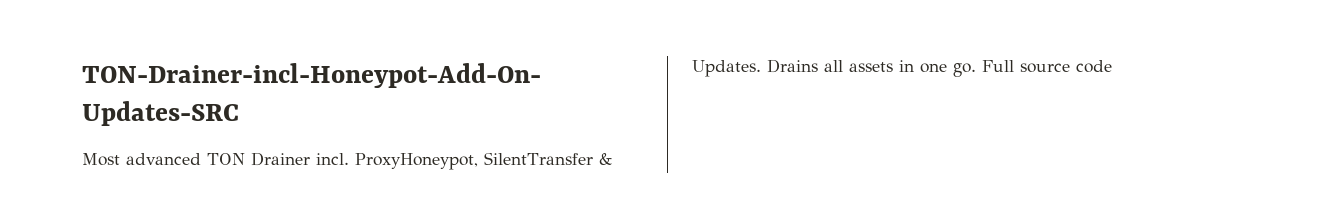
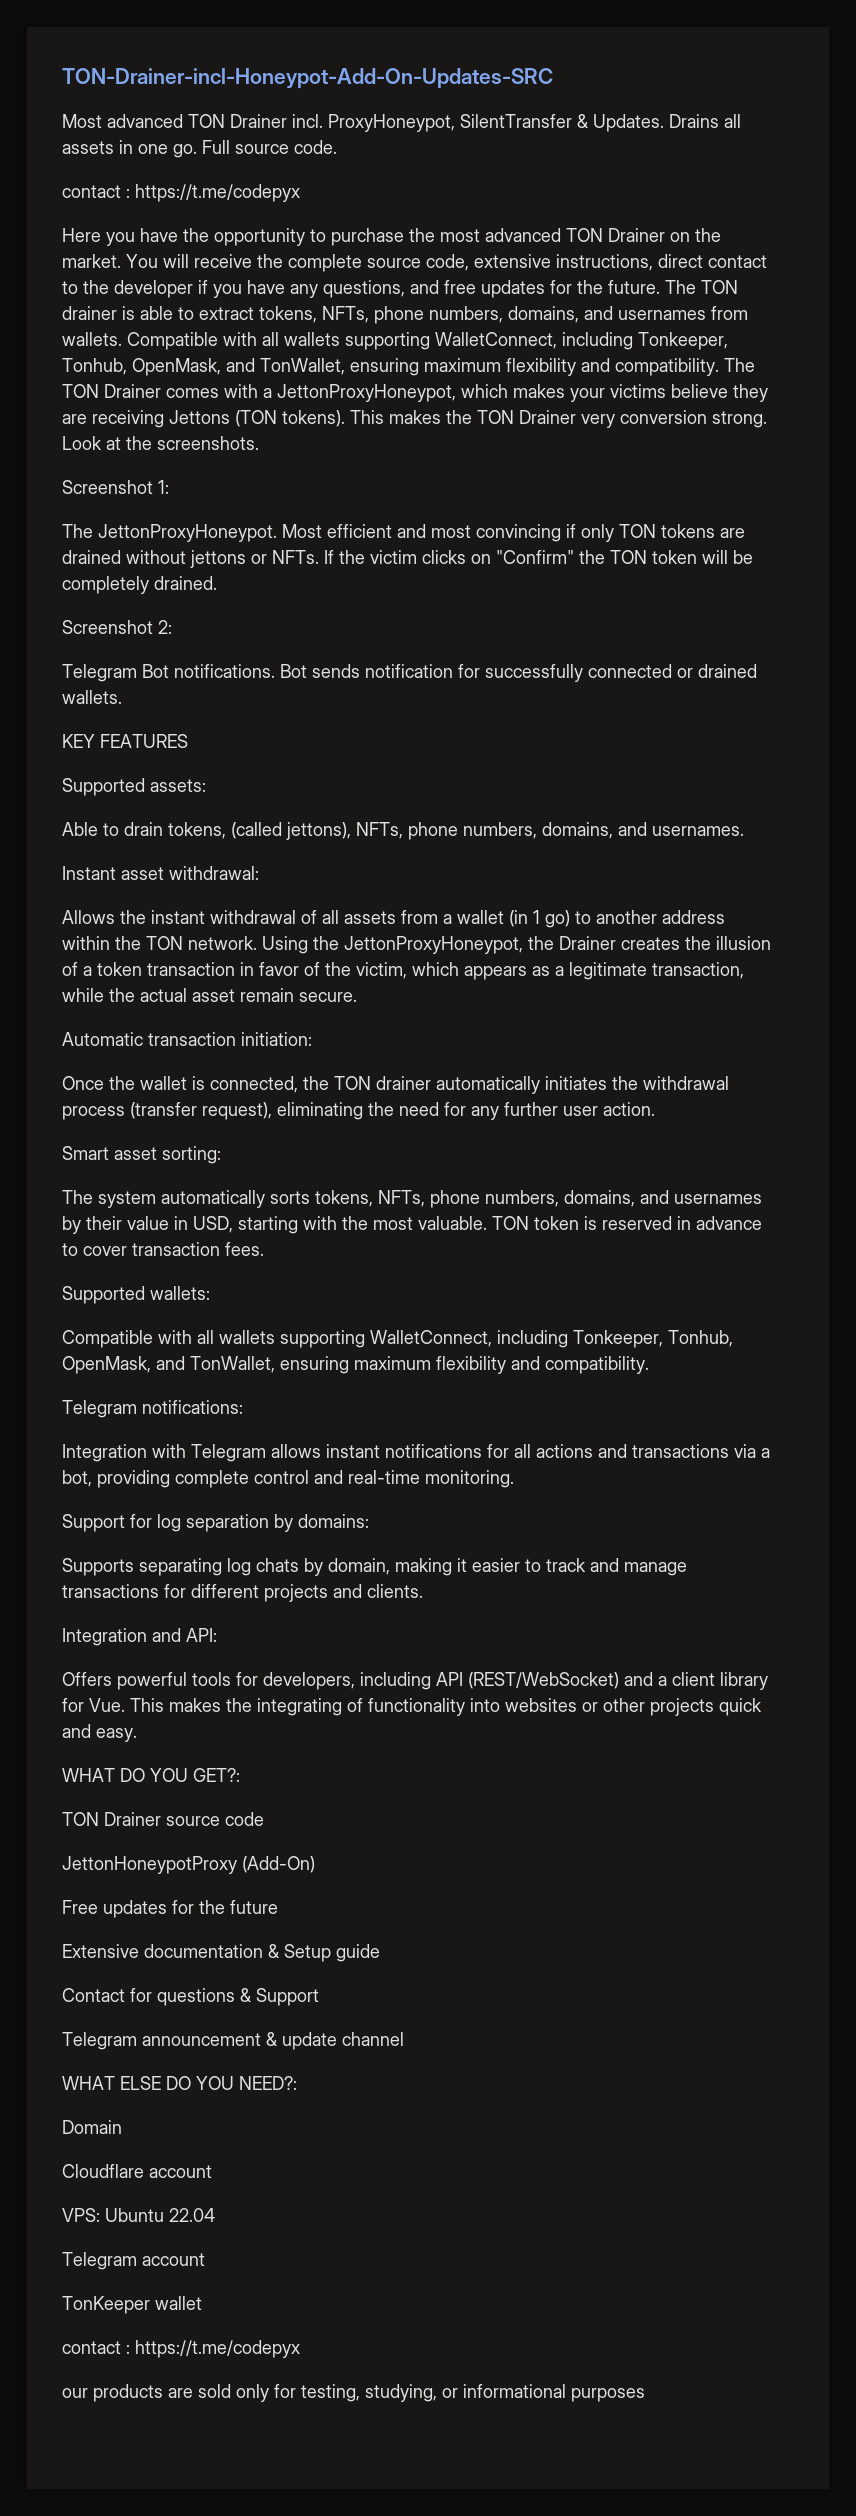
- Full source code
+ Full source code.
+ contact : https://t.me/codepyx
+ Here you have the opportunity to purchase the most advanced TON Drainer on the market. You will receive the complete source code, extensive instructions, direct contact to the developer if you have any questions, and free updates for the future. The TON drainer is able to extract tokens, NFTs, phone numbers, domains, and usernames from wallets. Compatible with all wallets supporting WalletConnect, including Tonkeeper, Tonhub, OpenMask, and TonWallet, ensuring maximum flexibility and compatibility. The TON Drainer comes with a JettonProxyHoneypot, which makes your victims believe they are receiving Jettons (TON tokens). This makes the TON Drainer very conversion strong. Look at the screenshots.
+ Screenshot 1:
+ The JettonProxyHoneypot. Most efficient and most convincing if only TON tokens are drained without jettons or NFTs. If the victim clicks on "Confirm" the TON token will be completely drained.
+ Screenshot 2:
+ Telegram Bot notifications. Bot sends notification for successfully connected or drained wallets.
+ KEY FEATURES
+ Supported assets:
+ Able to drain tokens, (called jettons), NFTs, phone numbers, domains, and usernames.
+ Instant asset withdrawal:
+ Allows the instant withdrawal of all assets from a wallet (in 1 go) to another address within the TON network. Using the JettonProxyHoneypot, the Drainer creates the illusion of a token transaction in favor of the victim, which appears as a legitimate transaction, while the actual asset remain secure.
+ Automatic transaction initiation:
+ Once the wallet is connected, the TON drainer automatically initiates the withdrawal process (transfer request), eliminating the need for any further user action.
+ Smart asset sorting:
+ The system automatically sorts tokens, NFTs, phone numbers, domains, and usernames by their value in USD, starting with the most valuable. TON token is reserved in advance to cover transaction fees.
+ Supported wallets:
+ Compatible with all wallets supporting WalletConnect, including Tonkeeper, Tonhub, OpenMask, and TonWallet, ensuring maximum flexibility and compatibility.
+ Telegram notifications:
+ Integration with Telegram allows instant notifications for all actions and transactions via a bot, providing complete control and real-time monitoring.
+ Support for log separation by domains:
+ Supports separating log chats by domain, making it easier to track and manage transactions for different projects and clients.
+ Integration and API:
+ Offers powerful tools for developers, including API (REST/WebSocket) and a client library for Vue. This makes the integrating of functionality into websites or other projects quick and easy.
+ WHAT DO YOU GET?:
+ TON Drainer source code
+ JettonHoneypotProxy (Add-On)
+ Free updates for the future
+ Extensive documentation & Setup guide
+ Contact for questions & Support
+ Telegram announcement & update channel
+ WHAT ELSE DO YOU NEED?:
+ Domain
+ Cloudflare account
+ VPS: Ubuntu 22.04
+ Telegram account
+ TonKeeper wallet
+ contact : https://t.me/codepyx
+ our products are sold only for testing, studying, or informational purposes

